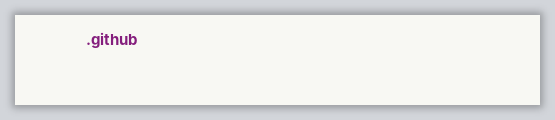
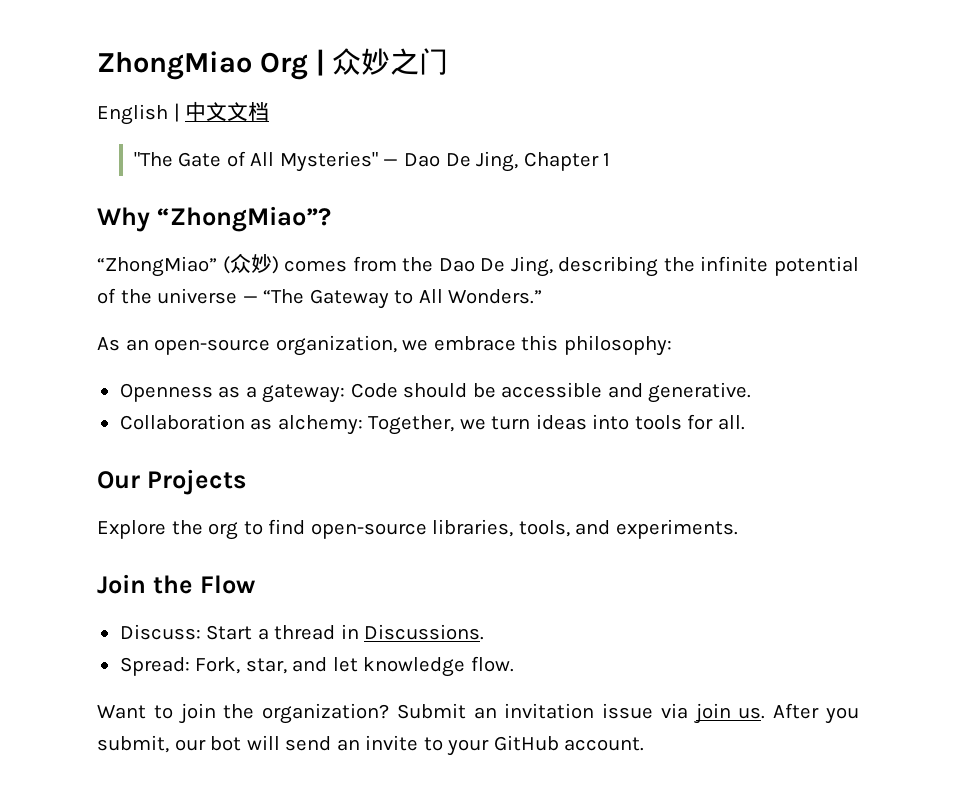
- .github
+ ZhongMiao Org | 众妙之门
+ English | 中文文档
+ "The Gate of All Mysteries" — Dao De Jing, Chapter 1
+ Why “ZhongMiao”?
+ “ZhongMiao” (众妙) comes from the Dao De Jing, describing the infinite potential of the universe — “The Gateway to All Wonders.”
+ As an open-source organization, we embrace this philosophy:
+ Openness as a gateway: Code should be accessible and generative.
+ Collaboration as alchemy: Together, we turn ideas into tools for all.
+ Our Projects
+ Explore the org to find open-source libraries, tools, and experiments.
+ Join the Flow
+ Discuss: Start a thread in Discussions.
+ Spread: Fork, star, and let knowledge flow.
+ Want to join the organization? Submit an invitation issue via join us. After you submit, our bot will send an invite to your GitHub account.

